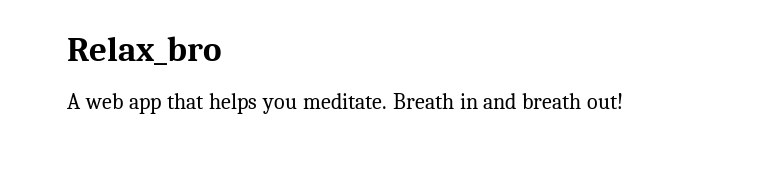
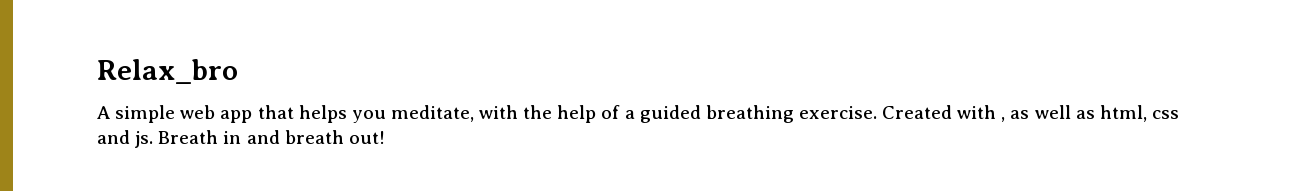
- A web app that helps you meditate.
+ A simple web app that helps you meditate, with the help of a guided breathing exercise. Created with , as well as html, css and js.

